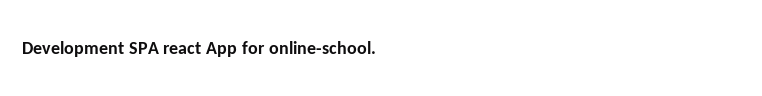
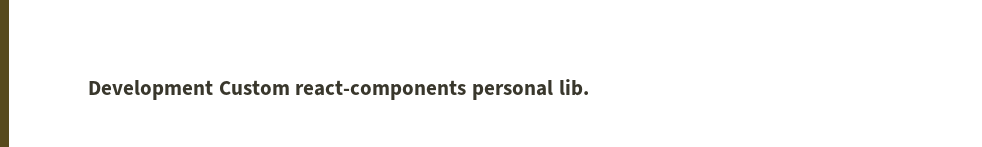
- Development SPA react App for online-school.
+ Development Custom react-components personal lib.

